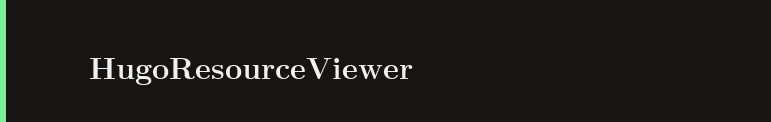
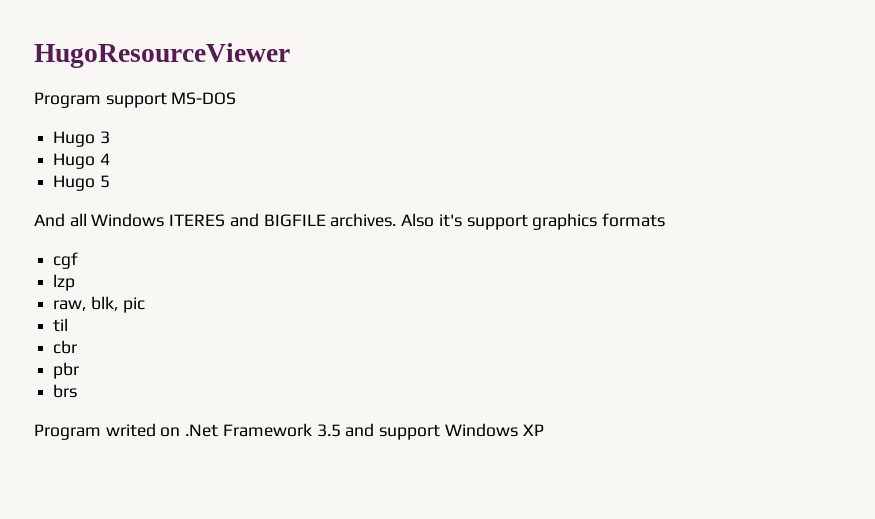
+ Program support MS-DOS
+ Hugo 3
+ Hugo 4
+ Hugo 5
+ And all Windows ITERES and BIGFILE archives. Also it's support graphics formats
+ cgf
+ lzp
+ raw, blk, pic
+ til
+ cbr
+ pbr
+ brs
+ Program writed on .Net Framework 3.5 and support Windows XP

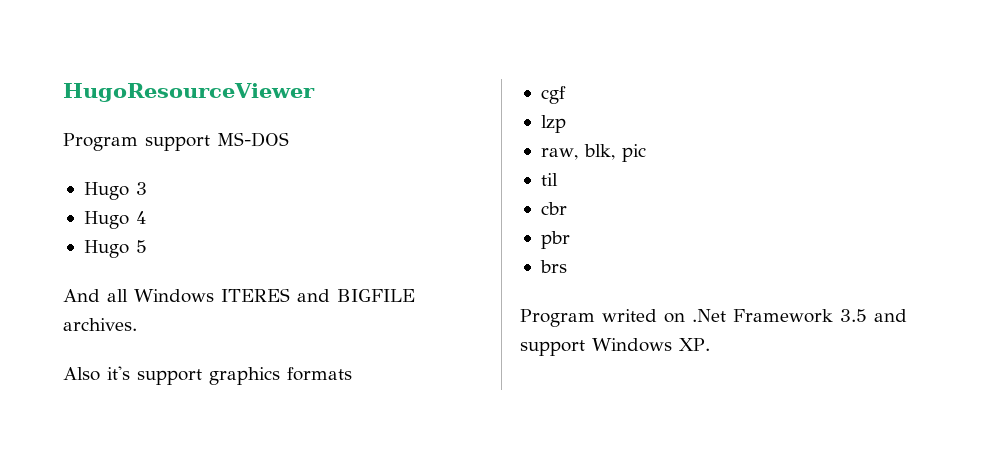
- And all Windows ITERES and BIGFILE archives. Also it's support graphics formats
+ And all Windows ITERES and BIGFILE archives.
+ Also it's support graphics formats
- Program writed on .Net Framework 3.5 and support Windows XP
+ Program writed on .Net Framework 3.5 and support Windows XP.

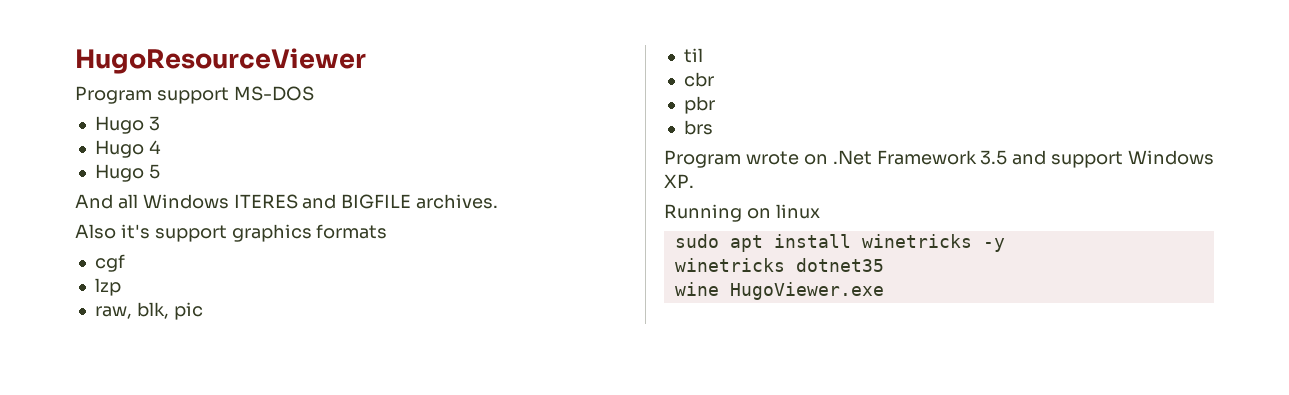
- Program writed on .Net Framework 3.5 and support Windows XP.
+ Program wrote on .Net Framework 3.5 and support Windows XP.
+ Running on linux
+ sudo apt install winetricks -y
+ winetricks dotnet35
+ wine HugoViewer.exe

